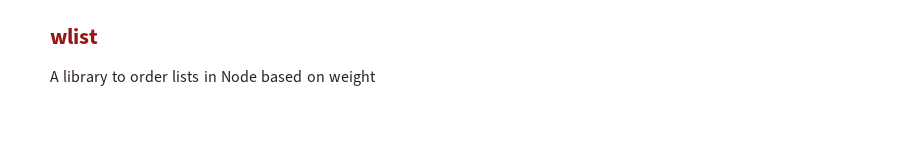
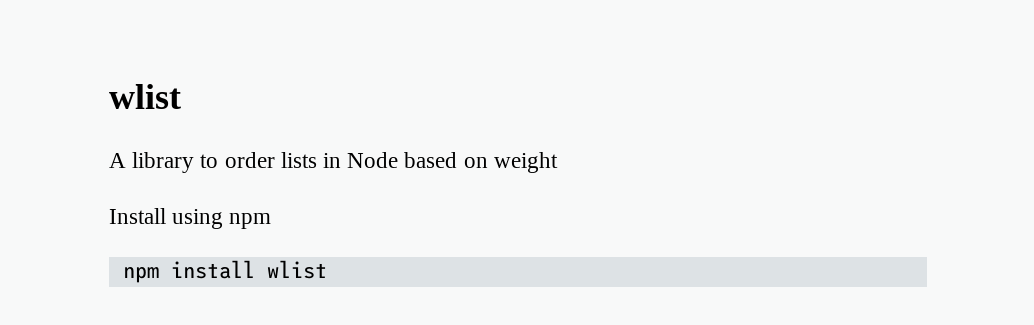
+ Install using npm
+ npm install wlist

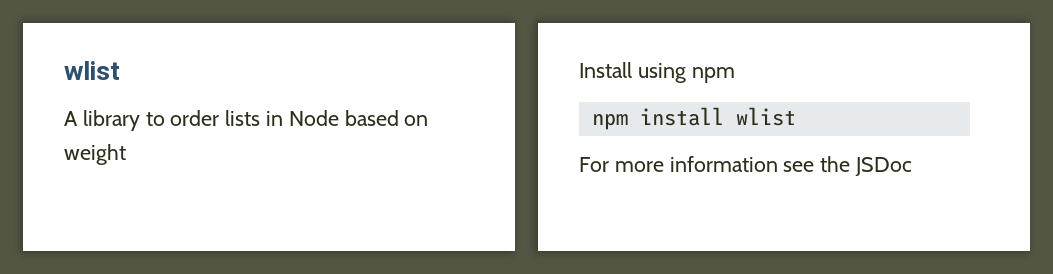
+ For more information see the JSDoc

